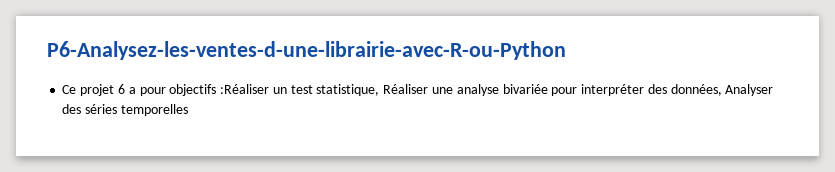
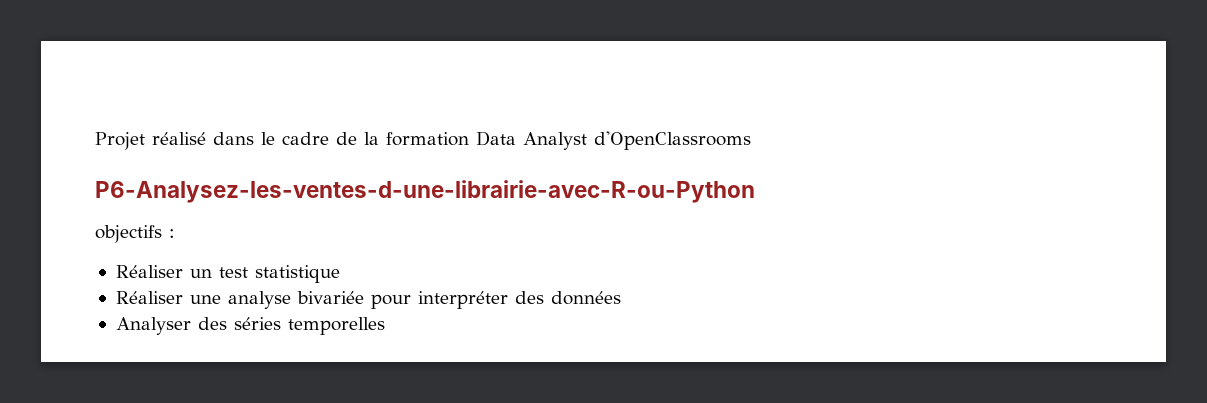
+ Projet réalisé dans le cadre de la formation Data Analyst d'OpenClassrooms
  P6-Analysez-les-ventes-d-une-librairie-avec-R-ou-Python
- Ce projet 6 a pour objectifs :Réaliser un test statistique, Réaliser une analyse bivariée pour interpréter des données, Analyser des séries temporelles
+ objectifs :
+ Réaliser un test statistique
+ Réaliser une analyse bivariée pour interpréter des données
+ Analyser des séries temporelles

